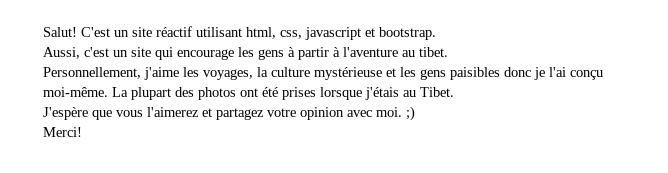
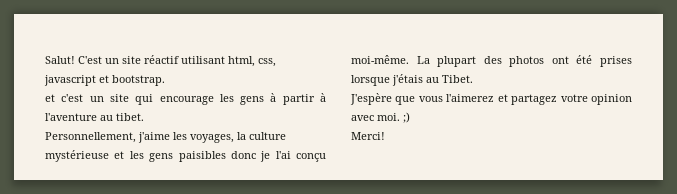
- Aussi, c'est un site qui encourage les gens à partir à l'aventure au tibet.
+ et c'est un site qui encourage les gens à partir à l'aventure au tibet.

